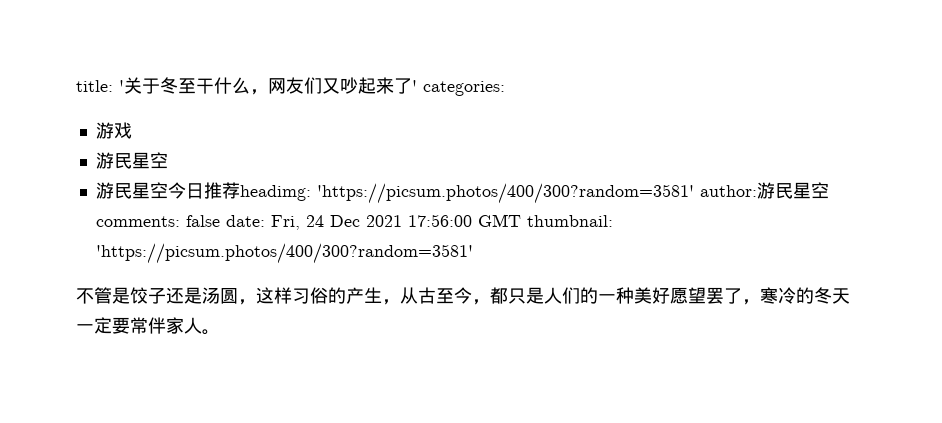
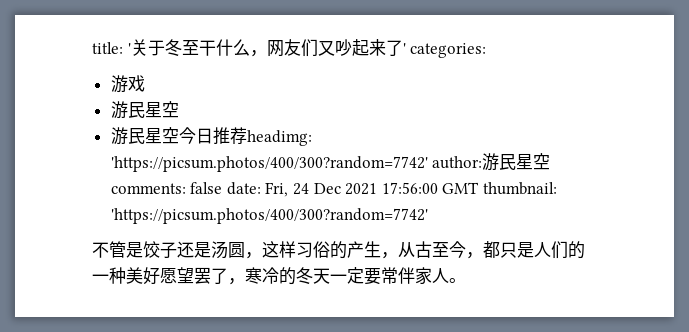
- 游民星空今日推荐headimg: 'https://picsum.photos/400/300?random=3581' author:游民星空comments: false date: Fri, 24 Dec 2021 17:56:00 GMT thumbnail: 'https://picsum.photos/400/300?random=3581'
+ 游民星空今日推荐headimg: 'https://picsum.photos/400/300?random=7742' author:游民星空comments: false date: Fri, 24 Dec 2021 17:56:00 GMT thumbnail: 'https://picsum.photos/400/300?random=7742'

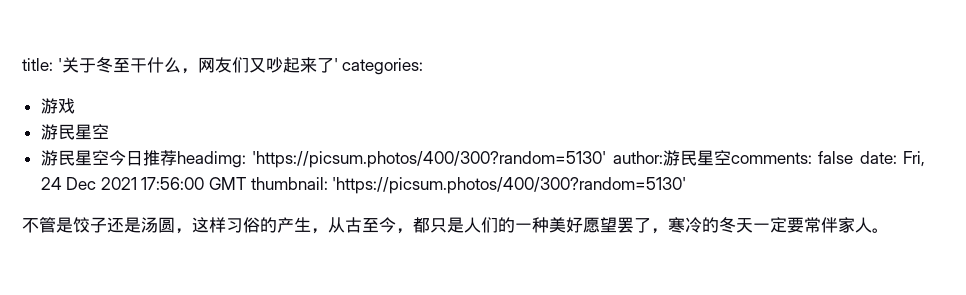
- 游民星空今日推荐headimg: 'https://picsum.photos/400/300?random=7742' author:游民星空comments: false date: Fri, 24 Dec 2021 17:56:00 GMT thumbnail: 'https://picsum.photos/400/300?random=7742'
+ 游民星空今日推荐headimg: 'https://picsum.photos/400/300?random=5130' author:游民星空comments: false date: Fri, 24 Dec 2021 17:56:00 GMT thumbnail: 'https://picsum.photos/400/300?random=5130'

